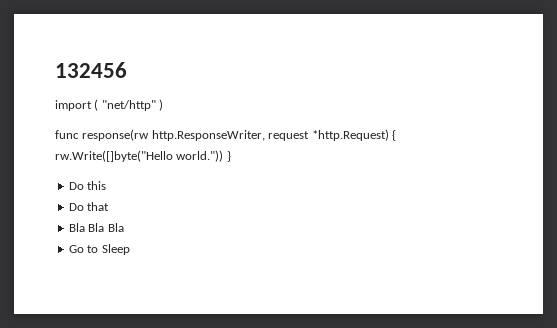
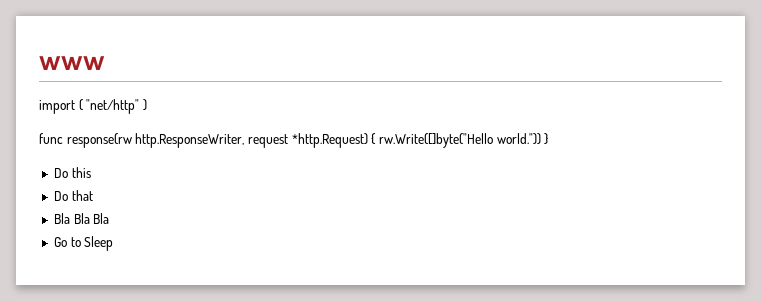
- 132456
+ www

